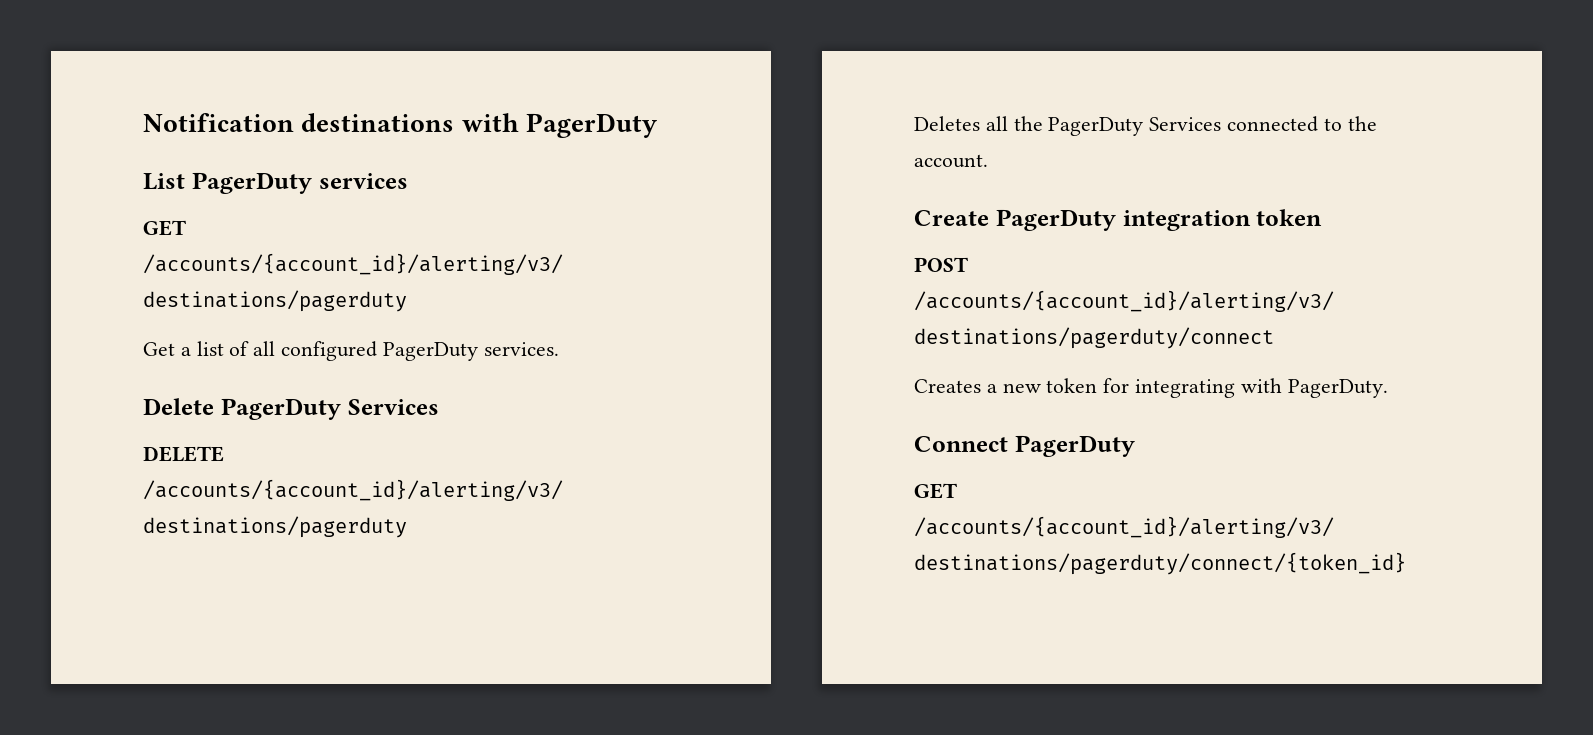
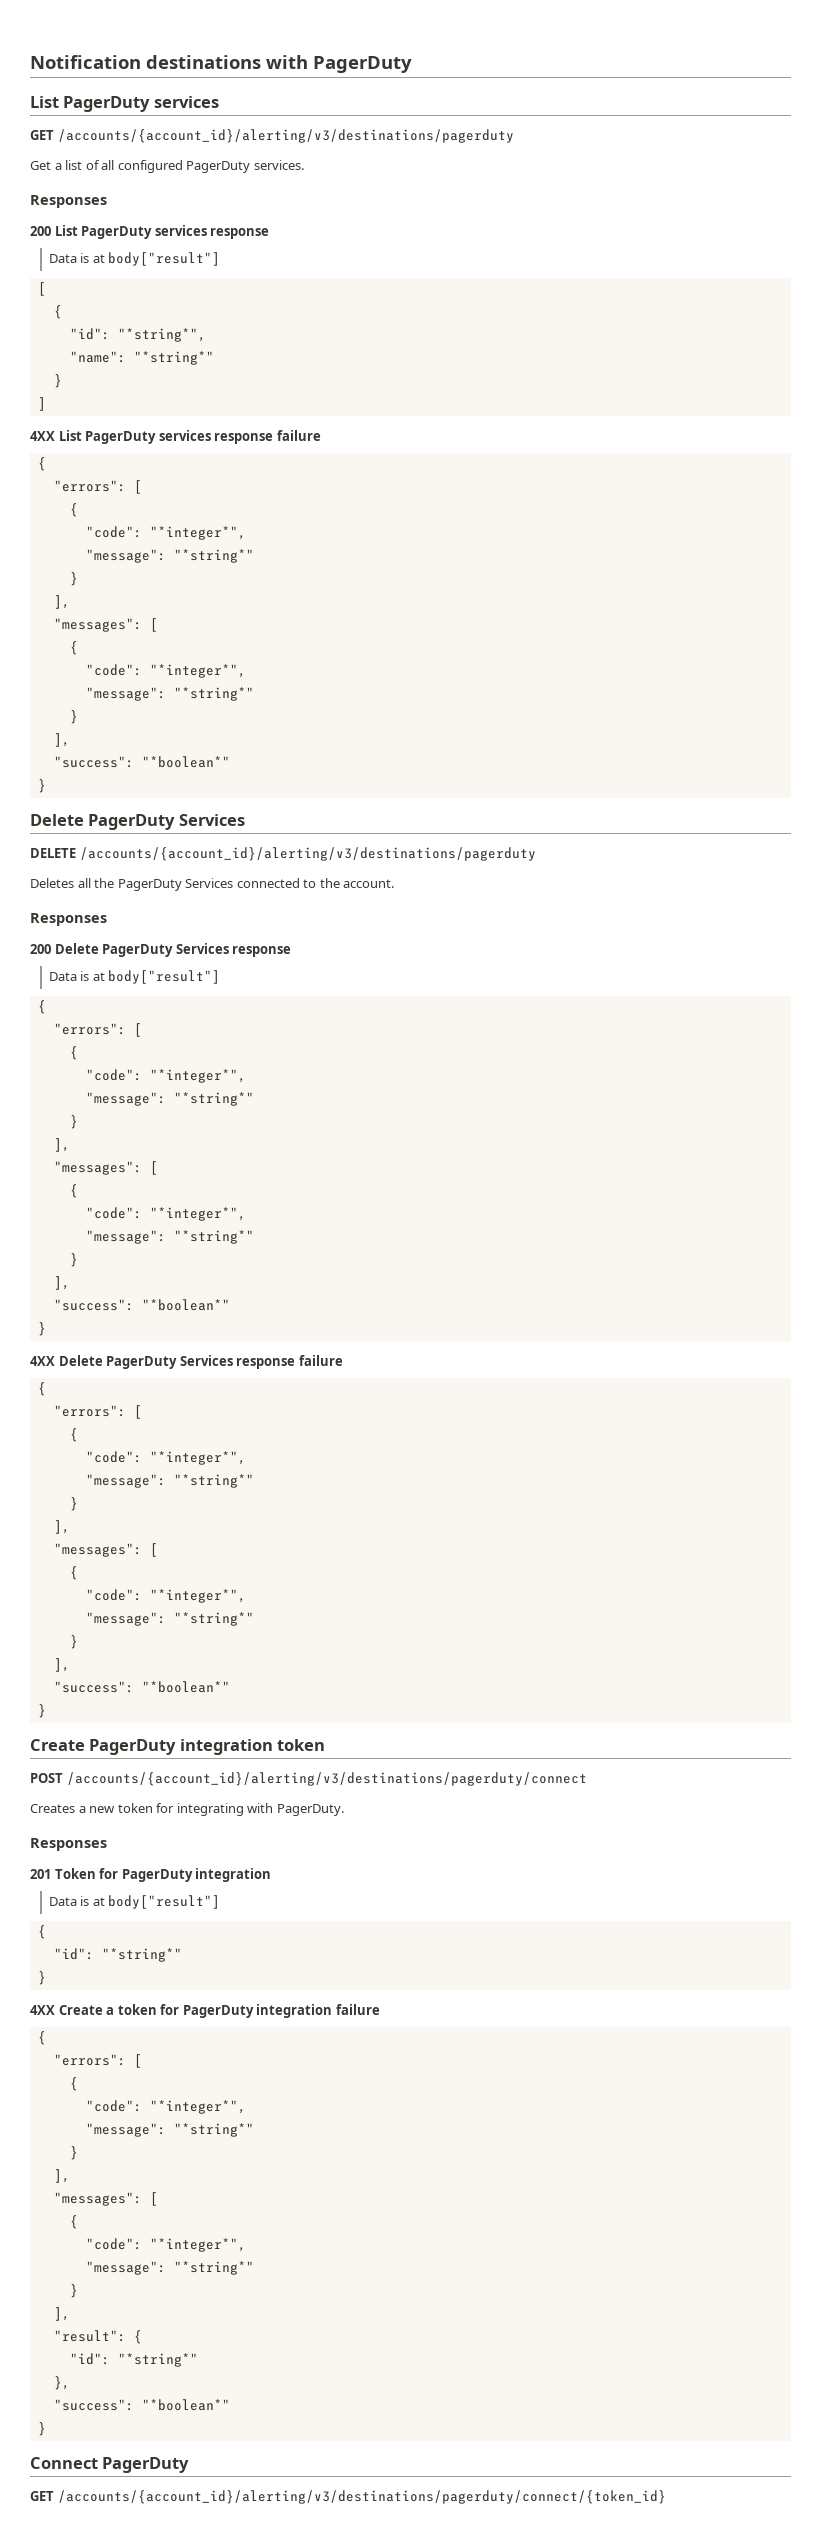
  Get a list of all configured PagerDuty services.
+ Responses
+ 200 List PagerDuty services response
+ Data is at body["result"]
+ [
+ {
+ "id": "*string*",
+ "name": "*string*"
+ }
+ ]
+ 4XX List PagerDuty services response failure
+ {
+ "errors": [
+ {
+ "code": "*integer*",
+ "message": "*string*"
+ }
+ ],
+ "messages": [
+ {
+ "code": "*integer*",
+ "message": "*string*"
+ }
+ ],
+ "success": "*boolean*"
+ }
  Deletes all the PagerDuty Services connected to the account.
+ Responses
+ 200 Delete PagerDuty Services response
+ Data is at body["result"]
+ {
+ "errors": [
+ {
+ "code": "*integer*",
+ "message": "*string*"
+ }
+ ],
+ "messages": [
+ {
+ "code": "*integer*",
+ "message": "*string*"
+ }
+ ],
+ "success": "*boolean*"
+ }
+ 4XX Delete PagerDuty Services response failure
+ {
+ "errors": [
+ {
+ "code": "*integer*",
+ "message": "*string*"
+ }
+ ],
+ "messages": [
+ {
+ "code": "*integer*",
+ "message": "*string*"
+ }
+ ],
+ "success": "*boolean*"
+ }
  Creates a new token for integrating with PagerDuty.
+ Responses
+ 201 Token for PagerDuty integration
+ Data is at body["result"]
+ {
+ "id": "*string*"
+ }
+ 4XX Create a token for PagerDuty integration failure
+ {
+ "errors": [
+ {
+ "code": "*integer*",
+ "message": "*string*"
+ }
+ ],
+ "messages": [
+ {
+ "code": "*integer*",
+ "message": "*string*"
+ }
+ ],
+ "result": {
+ "id": "*string*"
+ },
+ "success": "*boolean*"
+ }

